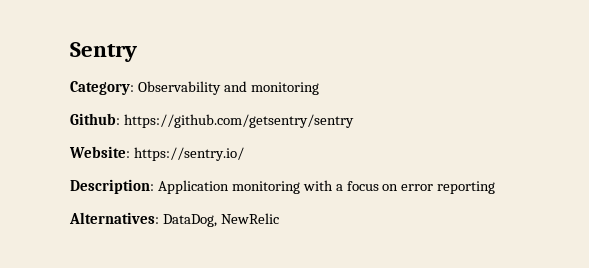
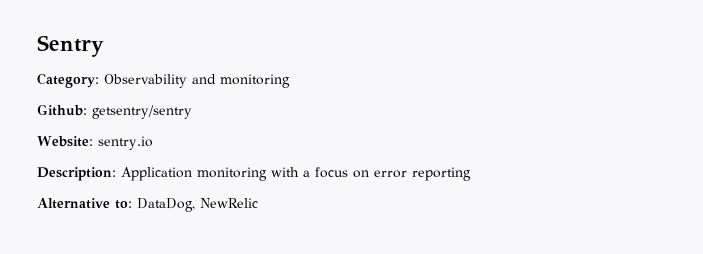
- Github: https://github.com/getsentry/sentry
+ Github: getsentry/sentry
- Website: https://sentry.io/
+ Website: sentry.io
- Alternatives: DataDog, NewRelic
+ Alternative to: DataDog, NewRelic

